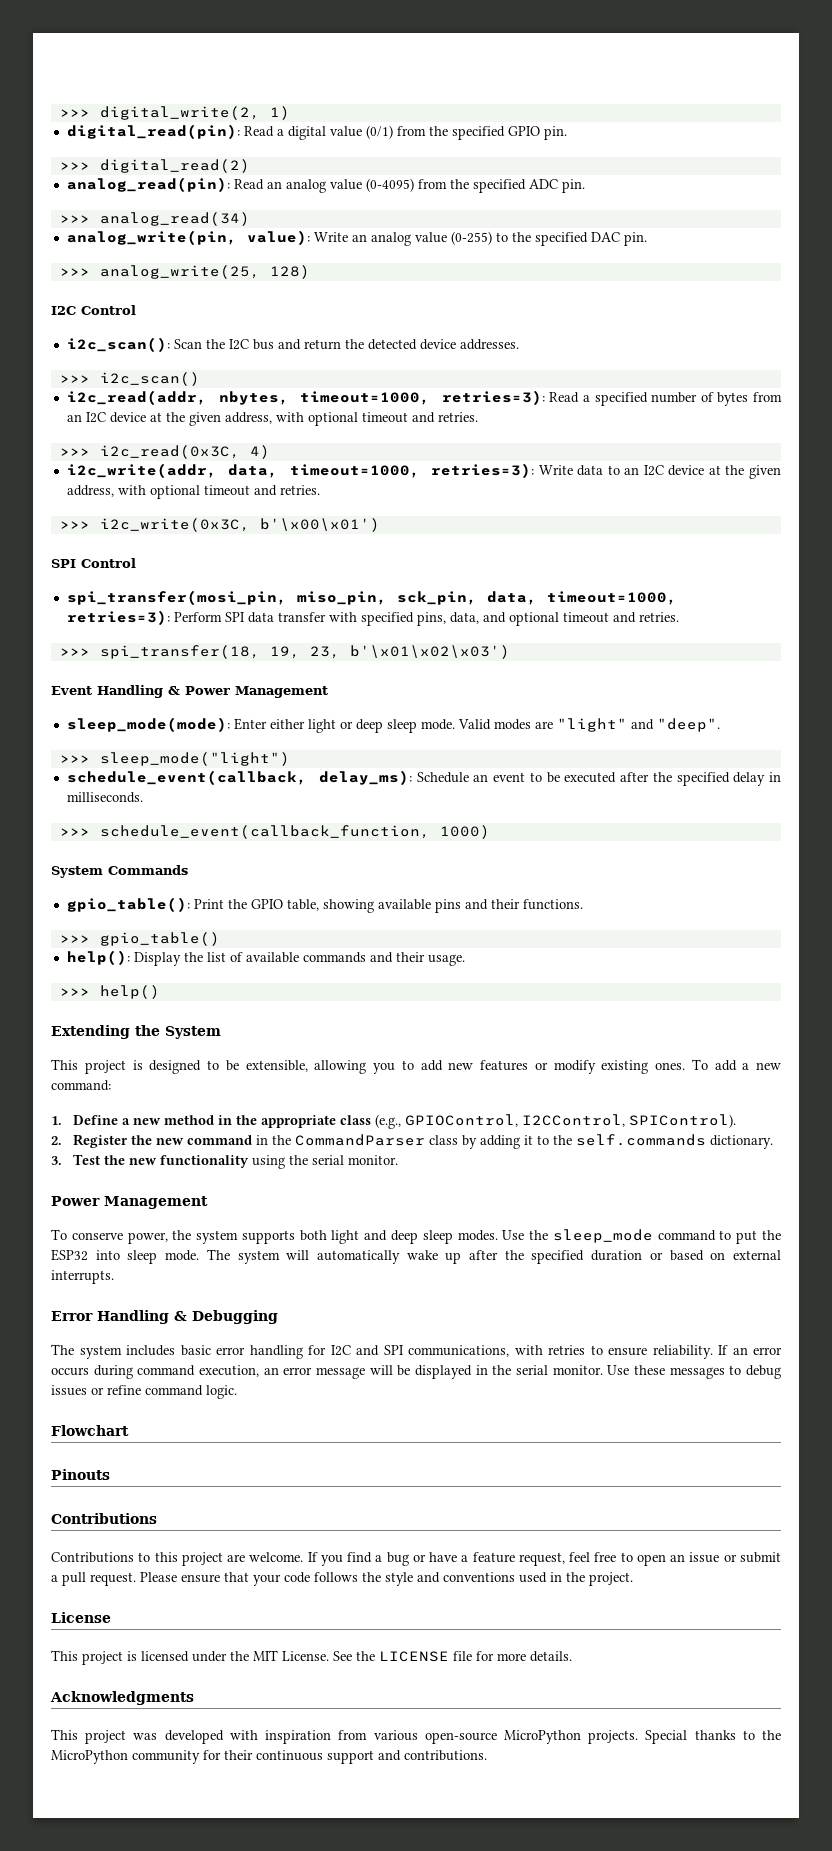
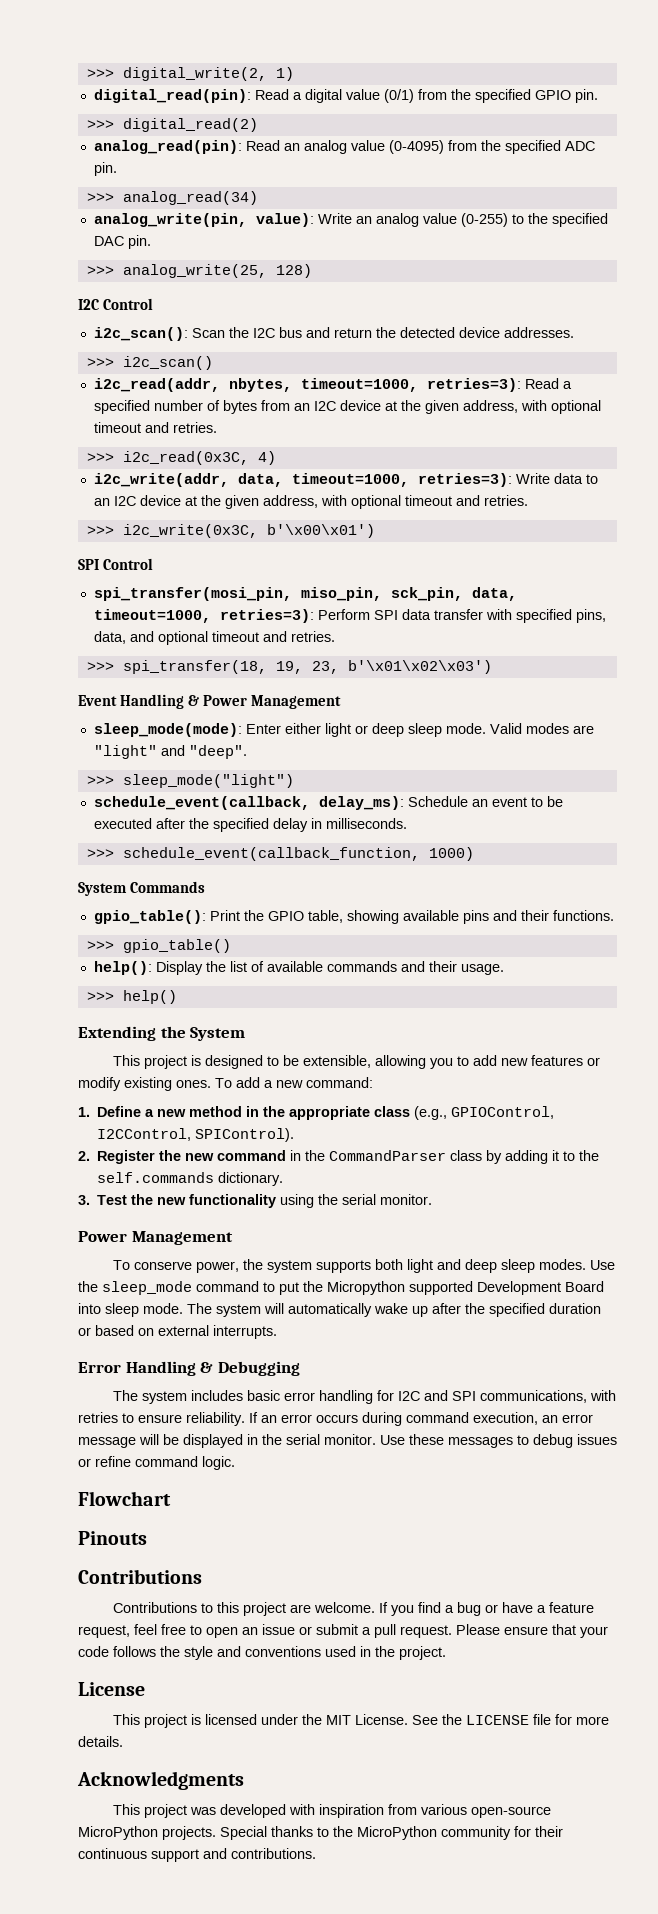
- Use the sleep_mode command to put the ESP32 into sleep mode.
+ Use the sleep_mode command to put the Micropython supported Development Board into sleep mode.

